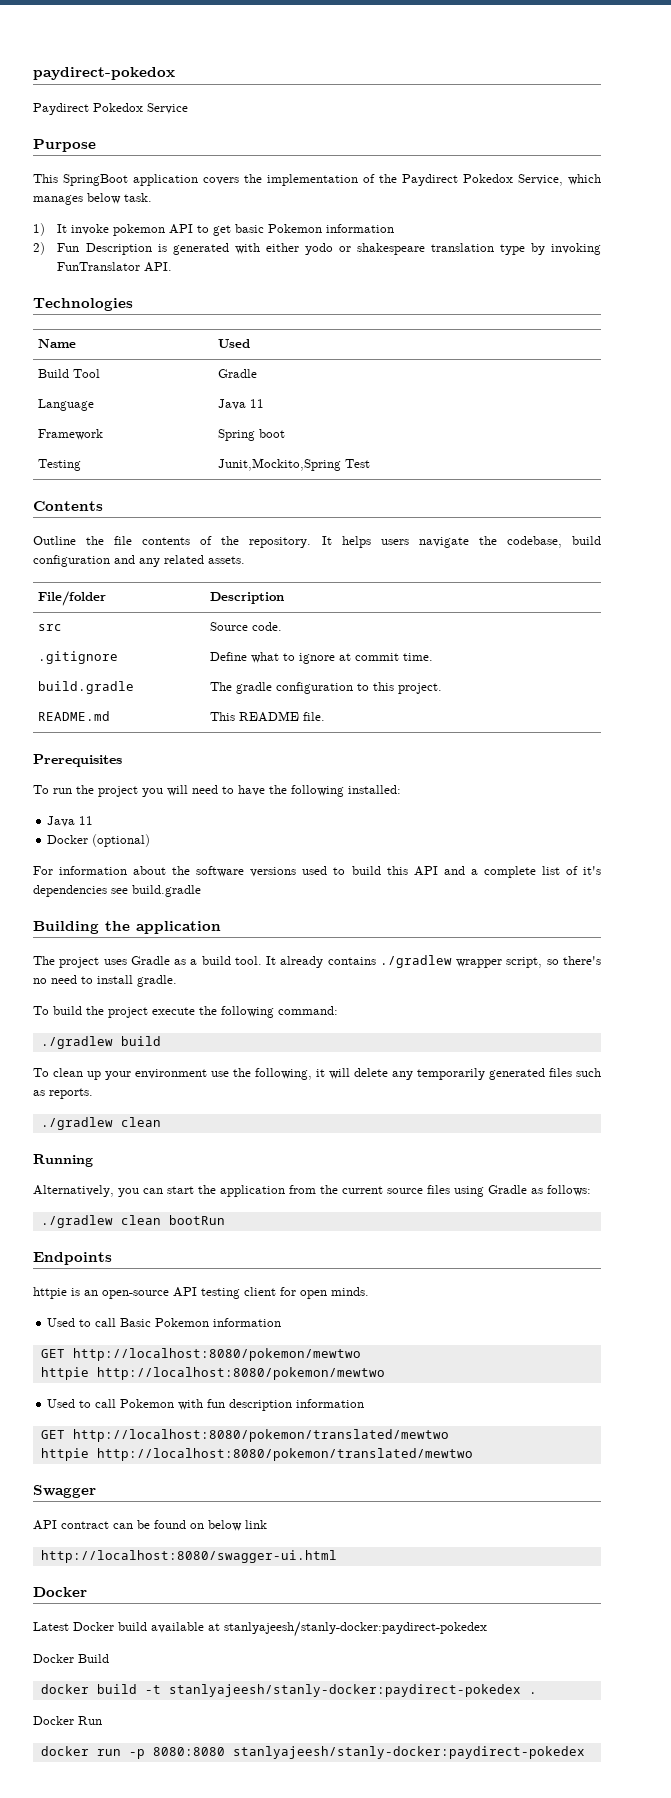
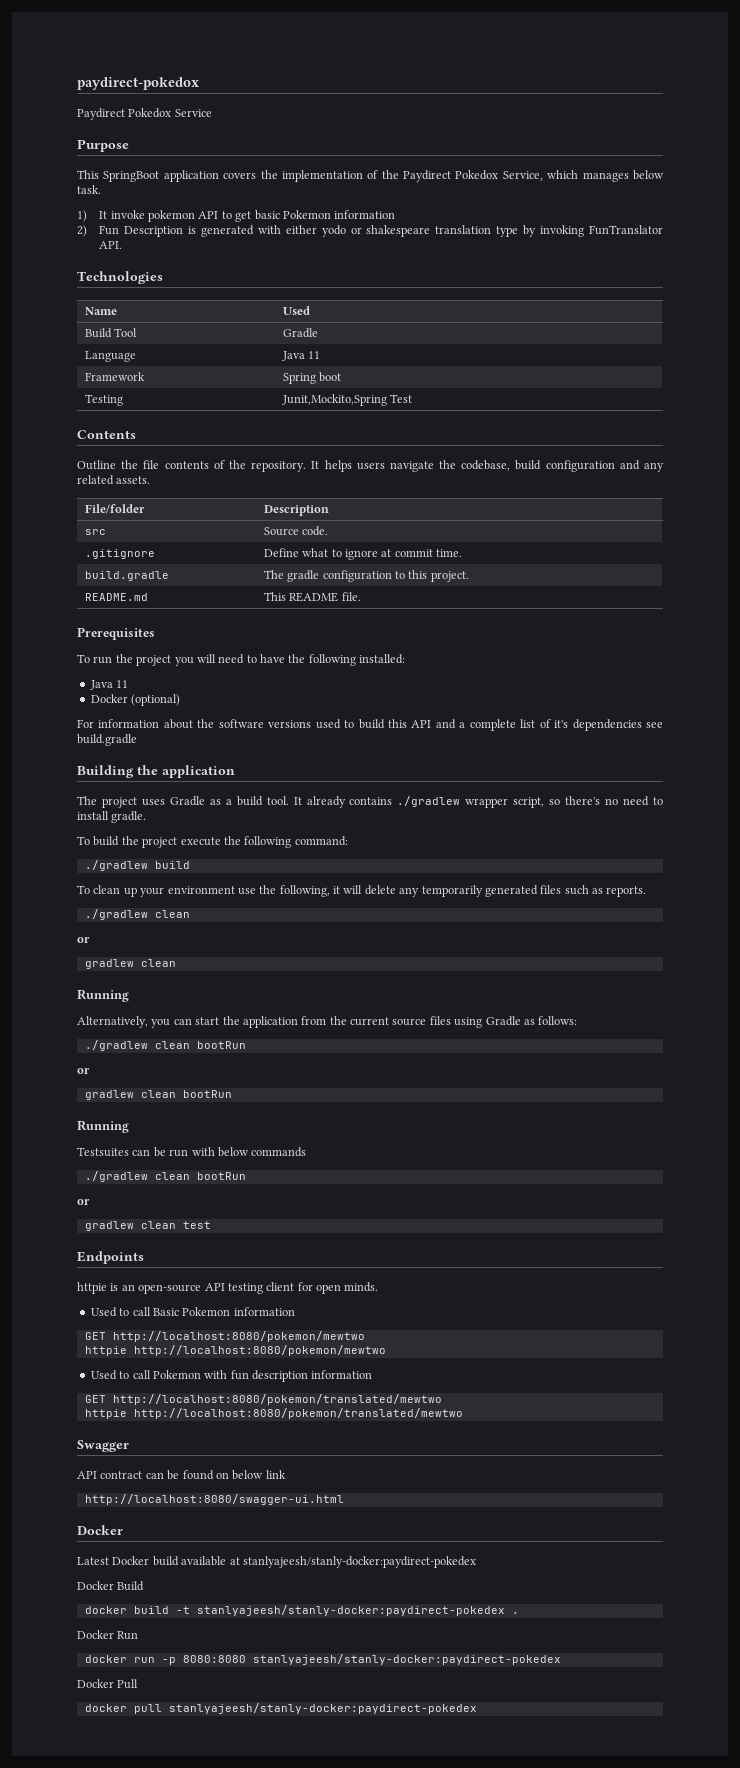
  To clean up your environment use the following, it will delete any temporarily generated files such as reports.
  ./gradlew clean
+ or
+ gradlew clean
  Alternatively, you can start the application from the current source files using Gradle as follows:
  ./gradlew clean bootRun
+ or
+ gradlew clean bootRun
+ Running
+ Testsuites can be run with below commands
+ ./gradlew clean bootRun
+ or
+ gradlew clean test
+ Docker Pull
+ docker pull stanlyajeesh/stanly-docker:paydirect-pokedex

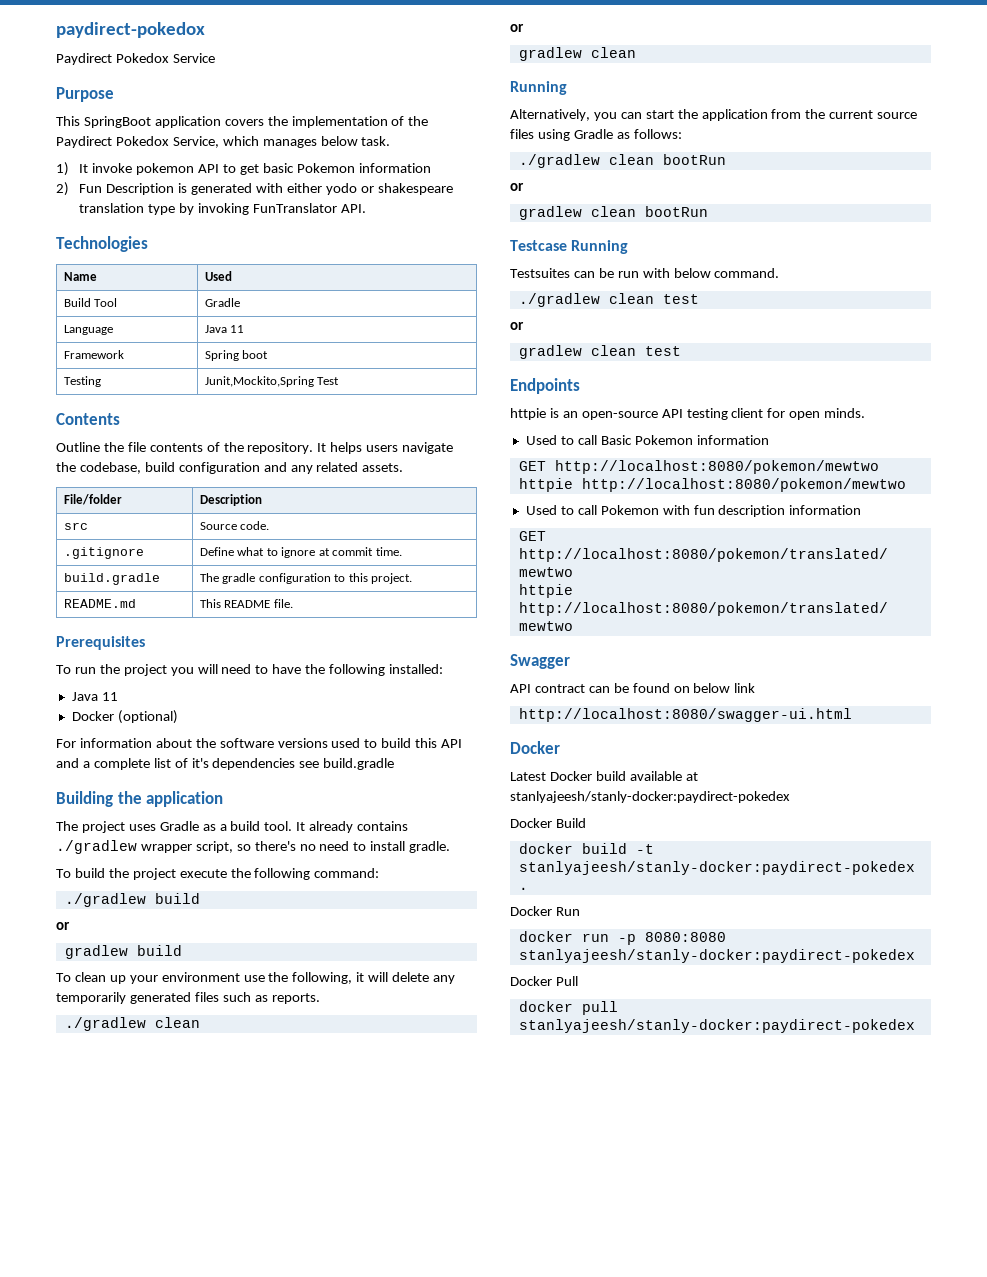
  ./gradlew build
+ or
+ gradlew build
  gradlew clean bootRun
- Running
+ Testcase Running
- Testsuites can be run with below commands
- ./gradlew clean bootRun
+ Testsuites can be run with below command.
+ ./gradlew clean test

